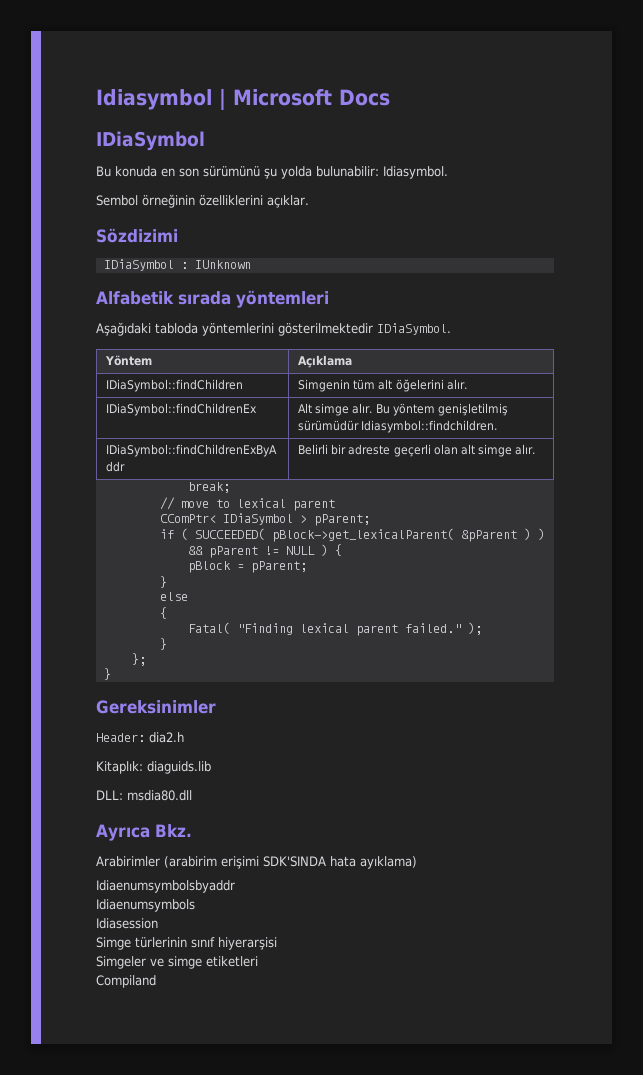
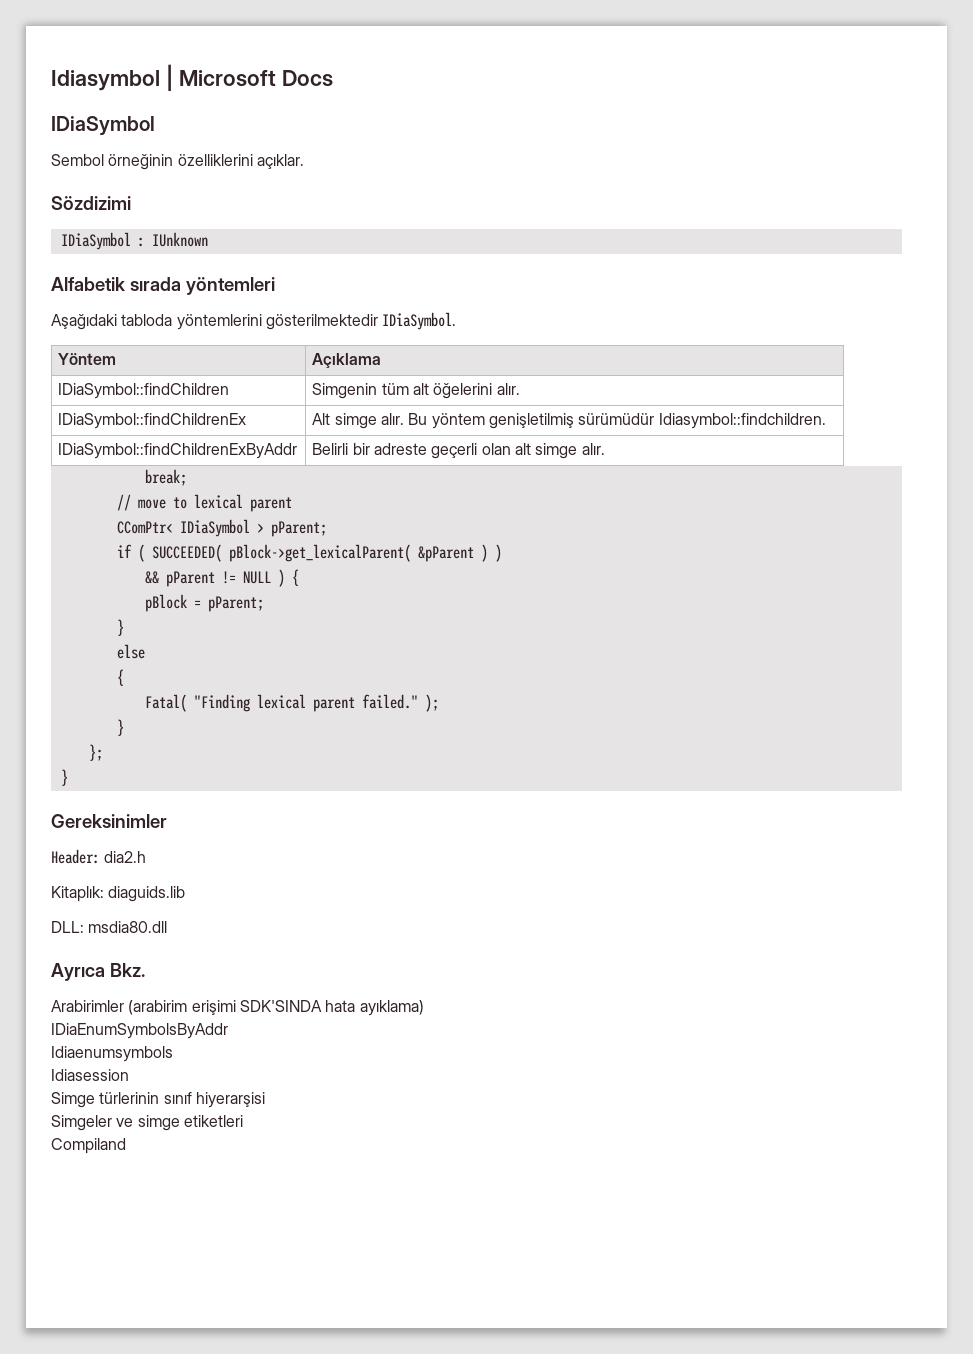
- Bu konuda en son sürümünü şu yolda bulunabilir: Idiasymbol.
- Idiaenumsymbolsbyaddr
+ IDiaEnumSymbolsByAddr

